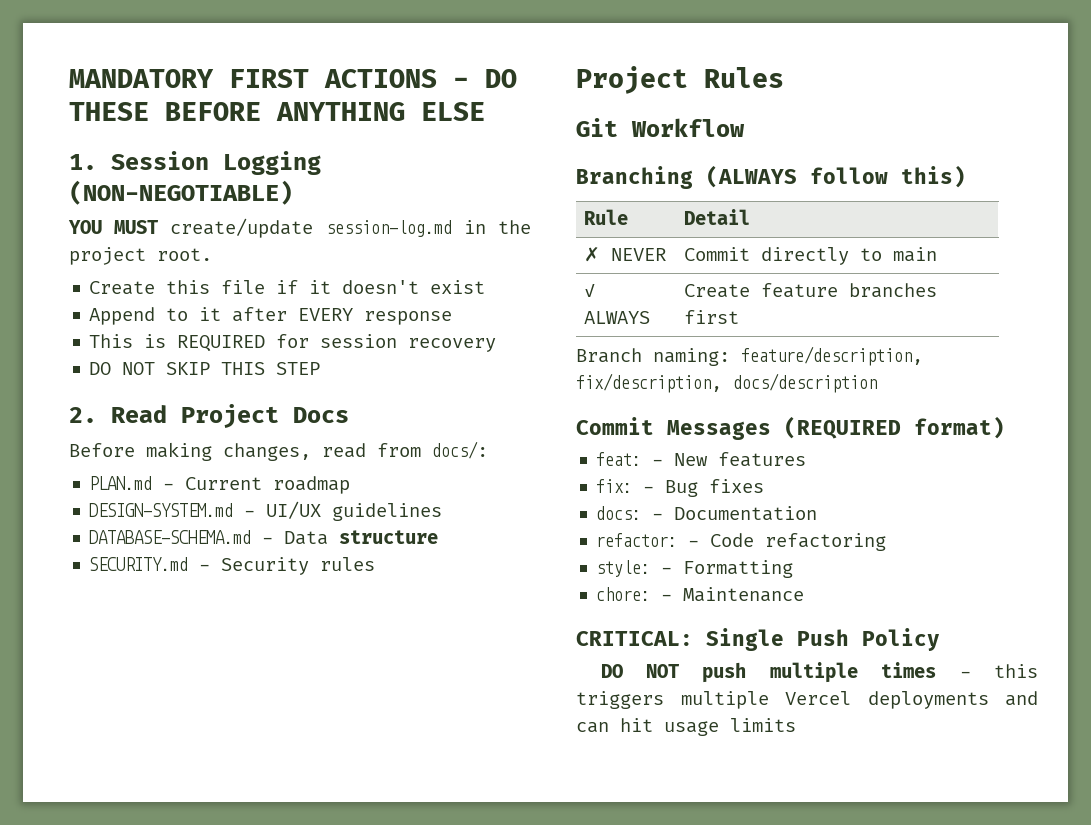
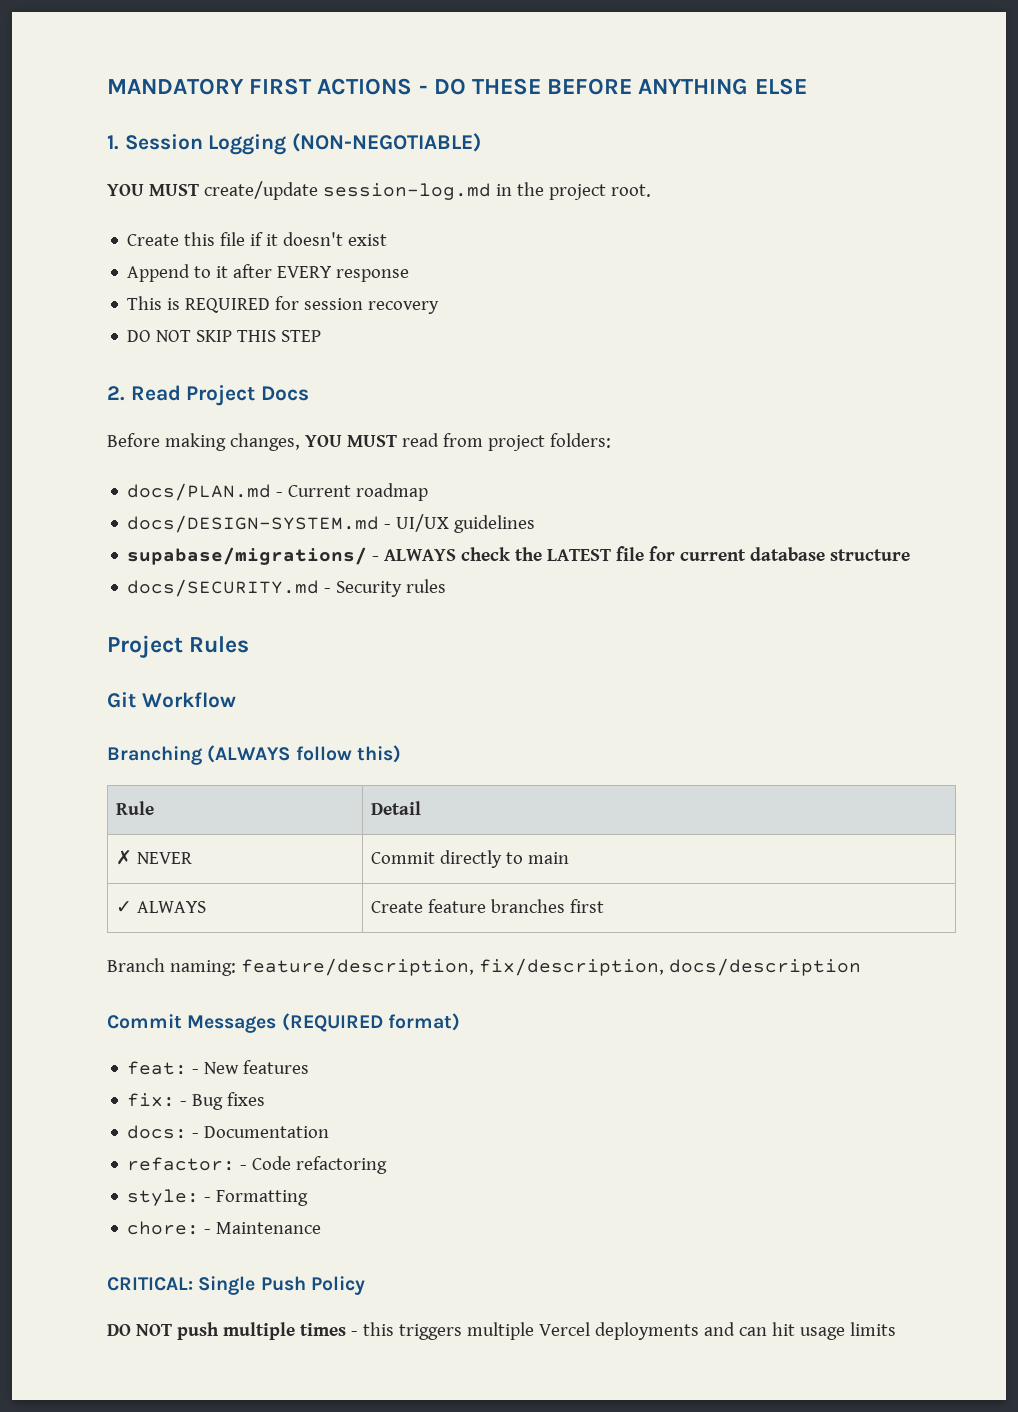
- Before making changes, read from docs/:
- PLAN.md - Current roadmap
+ Before making changes, YOU MUST read from project folders:
+ docs/PLAN.md - Current roadmap
- DESIGN-SYSTEM.md - UI/UX guidelines
+ docs/DESIGN-SYSTEM.md - UI/UX guidelines
- DATABASE-SCHEMA.md - Data structure
+ supabase/migrations/ - ALWAYS check the LATEST file for current database structure
- SECURITY.md - Security rules
+ docs/SECURITY.md - Security rules

